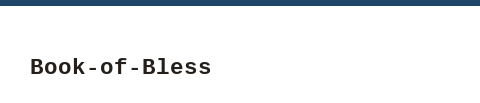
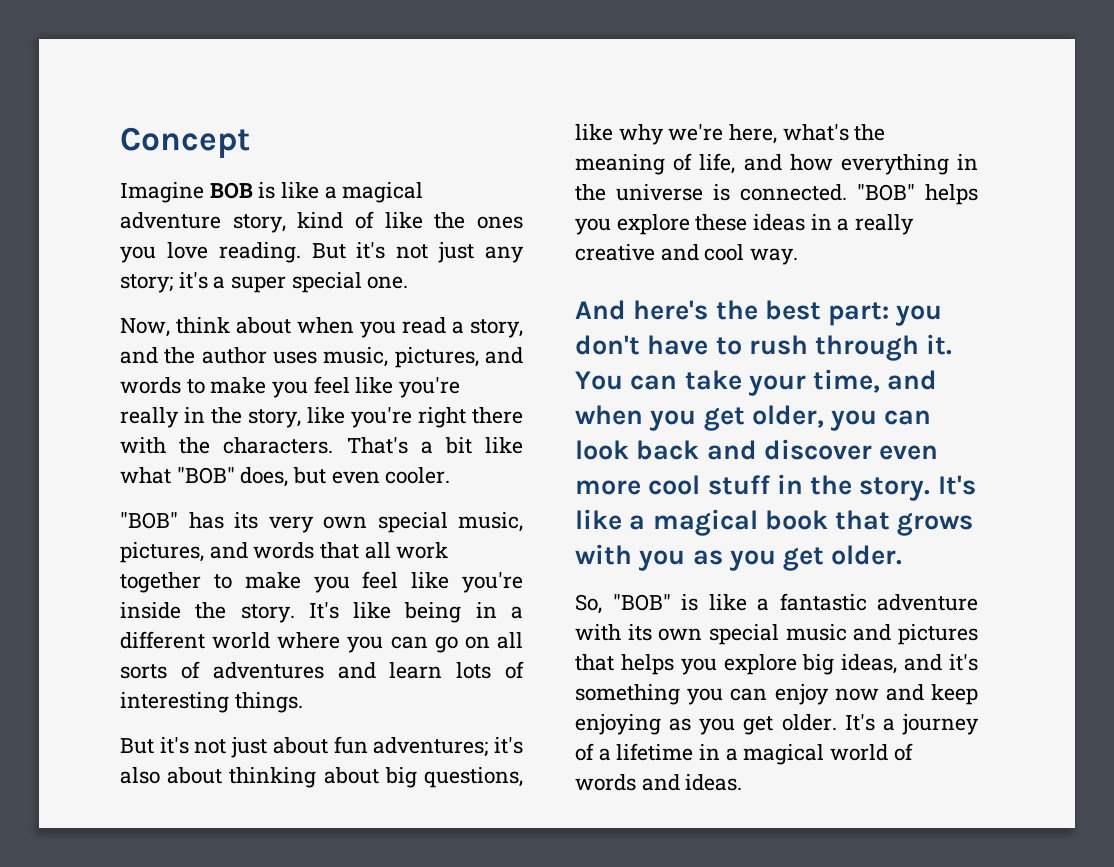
- Book-of-Bless
+ Concept
+ Imagine BOB is like a magical adventure story, kind of like the ones you love reading. But it's not just any story; it's a super special one.
+ Now, think about when you read a story, and the author uses music, pictures, and words to make you feel like you're really in the story, like you're right there with the characters. That's a bit like what "BOB" does, but even cooler.
+ "BOB" has its very own special music, pictures, and words that all work together to make you feel like you're inside the story. It's like being in a different world where you can go on all sorts of adventures and learn lots of interesting things.
+ But it's not just about fun adventures; it's also about thinking about big questions, like why we're here, what's the meaning of life, and how everything in the universe is connected. "BOB" helps you explore these ideas in a really creative and cool way.
+ And here's the best part: you don't have to rush through it. You can take your time, and when you get older, you can look back and discover even more cool stuff in the story. It's like a magical book that grows with you as you get older.
+ So, "BOB" is like a fantastic adventure with its own special music and pictures that helps you explore big ideas, and it's something you can enjoy now and keep enjoying as you get older. It's a journey of a lifetime in a magical world of words and ideas.

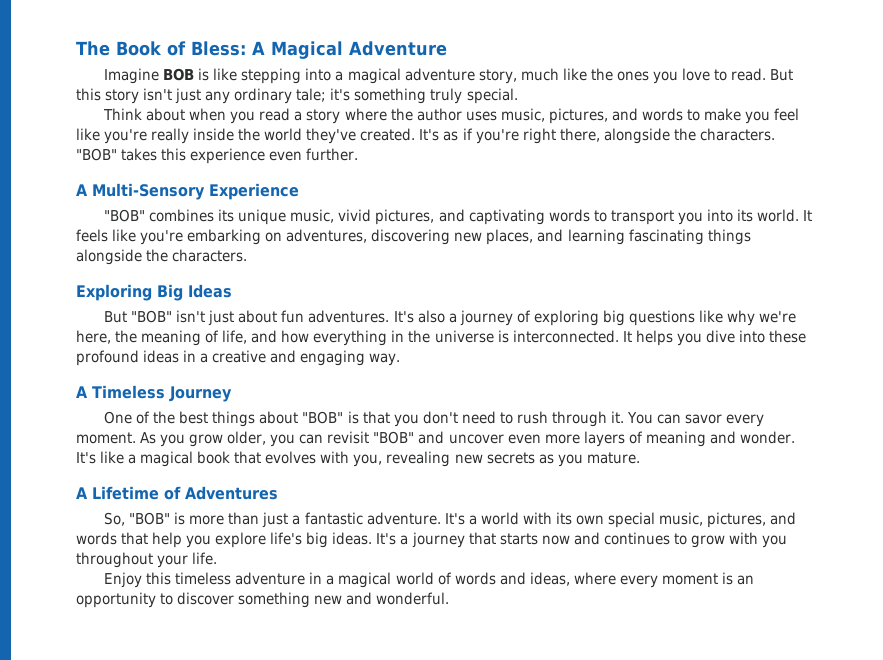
- Concept
+ The Book of Bless: A Magical Adventure
- Imagine BOB is like a magical adventure story, kind of like the ones you love reading. But it's not just any story; it's a super special one.
- Now, think about when you read a story, and the author uses music, pictures, and words to make you feel like you're really in the story, like you're right there with the characters. That's a bit like what "BOB" does, but even cooler.
- "BOB" has its very own special music, pictures, and words that all work together to make you feel like you're inside the story. It's like being in a different world where you can go on all sorts of adventures and learn lots of interesting things.
- But it's not just about fun adventures; it's also about thinking about big questions, like why we're here, what's the meaning of life, and how everything in the universe is connected. "BOB" helps you explore these ideas in a really creative and cool way.
+ Imagine BOB is like stepping into a magical adventure story, much like the ones you love to read. But this story isn't just any ordinary tale; it's something truly special.
+ Think about when you read a story where the author uses music, pictures, and words to make you feel like you're really inside the world they've created. It's as if you're right there, alongside the characters. "BOB" takes this experience even further.
+ A Multi-Sensory Experience
+ "BOB" combines its unique music, vivid pictures, and captivating words to transport you into its world. It feels like you're embarking on adventures, discovering new places, and learning fascinating things alongside the characters.
+ Exploring Big Ideas
+ But "BOB" isn't just about fun adventures. It's also a journey of exploring big questions like why we're here, the meaning of life, and how everything in the universe is interconnected. It helps you dive into these profound ideas in a creative and engaging way.
- And here's the best part: you don't have to rush through it.
+ A Timeless Journey
+ One of the best things about "BOB" is that you don't need to rush through it.
- You can take your time, and when you get older, you can look back and discover even more cool stuff in the story.
+ You can savor every moment. As you grow older, you can revisit "BOB" and uncover even more layers of meaning and wonder.
- It's like a magical book that grows with you as you get older.
- So, "BOB" is like a fantastic adventure with its own special music and pictures that helps you explore big ideas, and it's something you can enjoy now and keep enjoying as you get older. It's a journey of a lifetime in a magical world of words and ideas.
+ It's like a magical book that evolves with you, revealing new secrets as you mature.
+ A Lifetime of Adventures
+ So, "BOB" is more than just a fantastic adventure. It's a world with its own special music, pictures, and words that help you explore life's big ideas. It's a journey that starts now and continues to grow with you throughout your life.
+ Enjoy this timeless adventure in a magical world of words and ideas, where every moment is an opportunity to discover something new and wonderful.

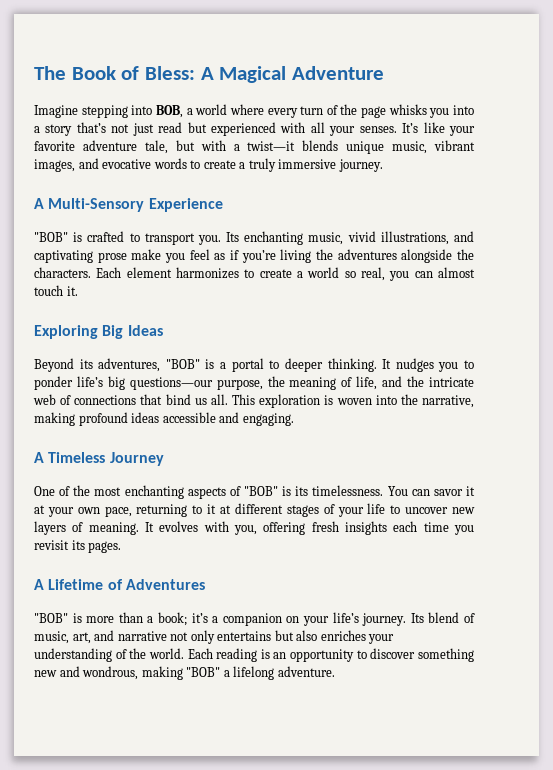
- Imagine BOB is like stepping into a magical adventure story, much like the ones you love to read. But this story isn't just any ordinary tale; it's something truly special.
- Think about when you read a story where the author uses music, pictures, and words to make you feel like you're really inside the world they've created. It's as if you're right there, alongside the characters. "BOB" takes this experience even further.
+ Imagine stepping into BOB, a world where every turn of the page whisks you into a story that’s not just read but experienced with all your senses. It’s like your favorite adventure tale, but with a twist—it blends unique music, vibrant images, and evocative words to create a truly immersive journey.
  A Multi-Sensory Experience
- "BOB" combines its unique music, vivid pictures, and captivating words to transport you into its world. It feels like you're embarking on adventures, discovering new places, and learning fascinating things alongside the characters.
+ "BOB" is crafted to transport you. Its enchanting music, vivid illustrations, and captivating prose make you feel as if you’re living the adventures alongside the characters. Each element harmonizes to create a world so real, you can almost touch it.
  Exploring Big Ideas
- But "BOB" isn't just about fun adventures. It's also a journey of exploring big questions like why we're here, the meaning of life, and how everything in the universe is interconnected. It helps you dive into these profound ideas in a creative and engaging way.
+ Beyond its adventures, "BOB" is a portal to deeper thinking. It nudges you to ponder life’s big questions—our purpose, the meaning of life, and the intricate web of connections that bind us all. This exploration is woven into the narrative, making profound ideas accessible and engaging.
- One of the best things about "BOB" is that you don't need to rush through it. You can savor every moment. As you grow older, you can revisit "BOB" and uncover even more layers of meaning and wonder. It's like a magical book that evolves with you, revealing new secrets as you mature.
+ One of the most enchanting aspects of "BOB" is its timelessness. You can savor it at your own pace, returning to it at different stages of your life to uncover new layers of meaning. It evolves with you, offering fresh insights each time you revisit its pages.
- So, "BOB" is more than just a fantastic adventure. It's a world with its own special music, pictures, and words that help you explore life's big ideas. It's a journey that starts now and continues to grow with you throughout your life.
- Enjoy this timeless adventure in a magical world of words and ideas, where every moment is an opportunity to discover something new and wonderful.
+ "BOB" is more than a book; it’s a companion on your life’s journey. Its blend of music, art, and narrative not only entertains but also enriches your understanding of the world. Each reading is an opportunity to discover something new and wondrous, making "BOB" a lifelong adventure.

